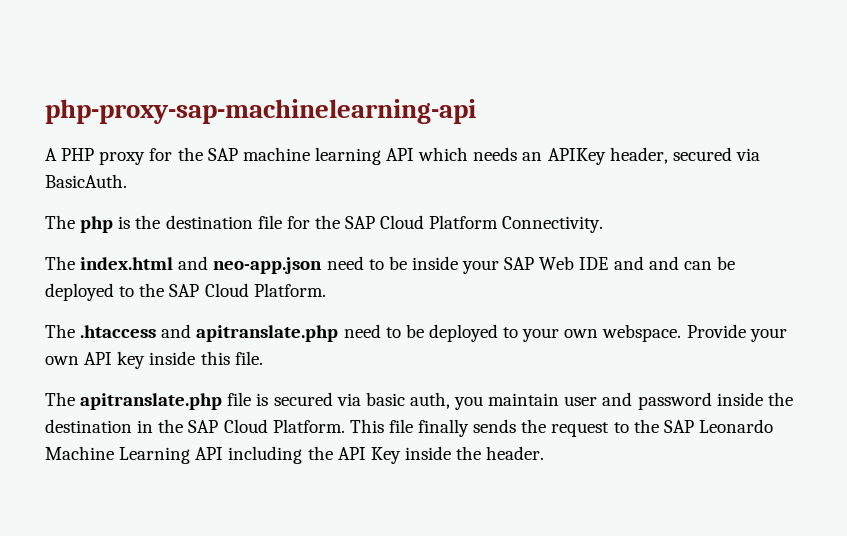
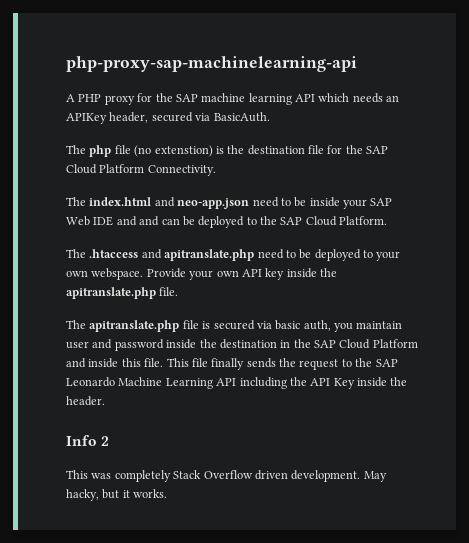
- The php is the destination file for the SAP Cloud Platform Connectivity.
+ The php file (no extenstion) is the destination file for the SAP Cloud Platform Connectivity.
- Provide your own API key inside this file.
+ Provide your own API key inside the apitranslate.php file.
- The apitranslate.php file is secured via basic auth, you maintain user and password inside the destination in the SAP Cloud Platform.
+ The apitranslate.php file is secured via basic auth, you maintain user and password inside the destination in the SAP Cloud Platform and inside this file.
+ Info 2
+ This was completely Stack Overflow driven development. May hacky, but it works.

